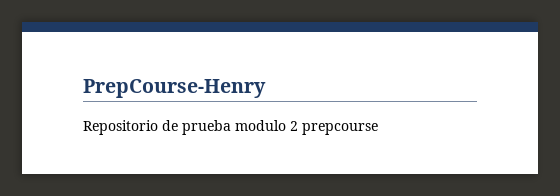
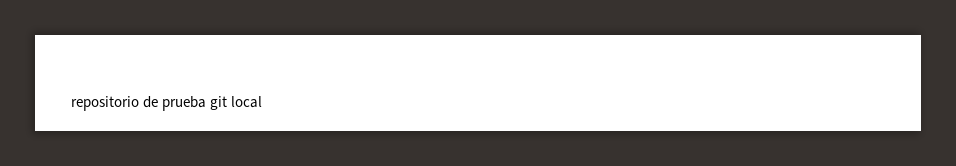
- PrepCourse-Henry
- Repositorio de prueba modulo 2 prepcourse
+ repositorio de prueba git local

